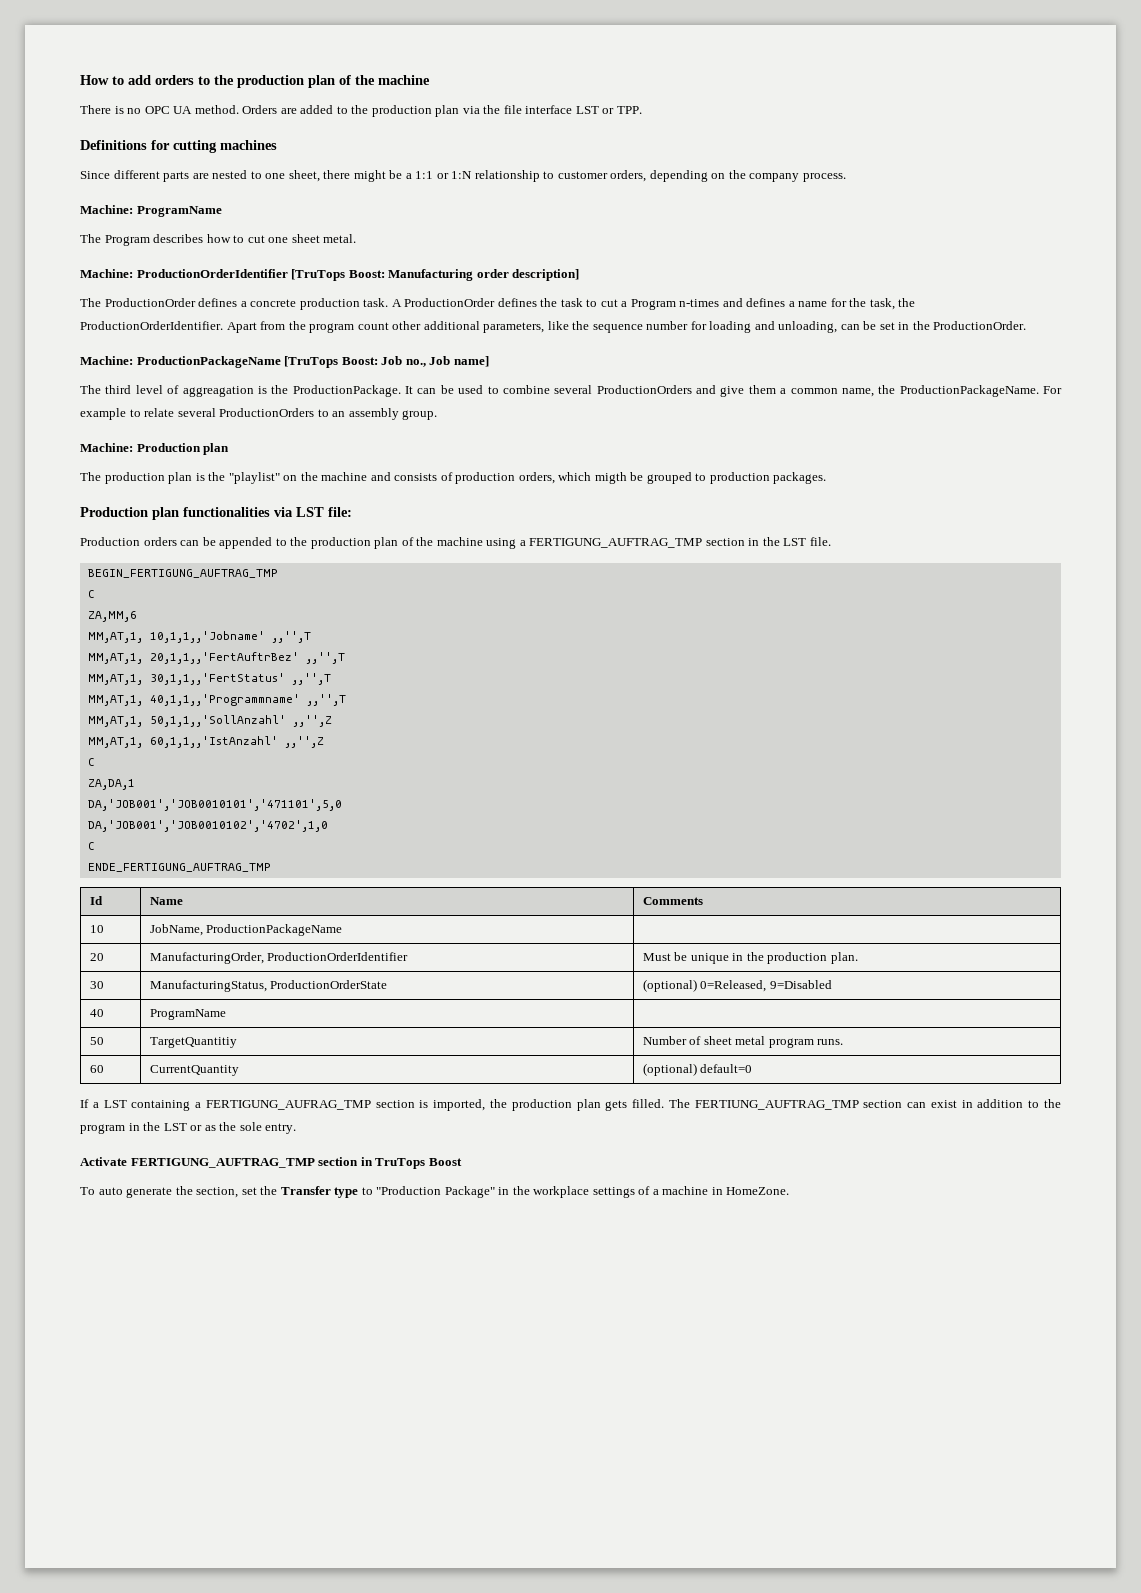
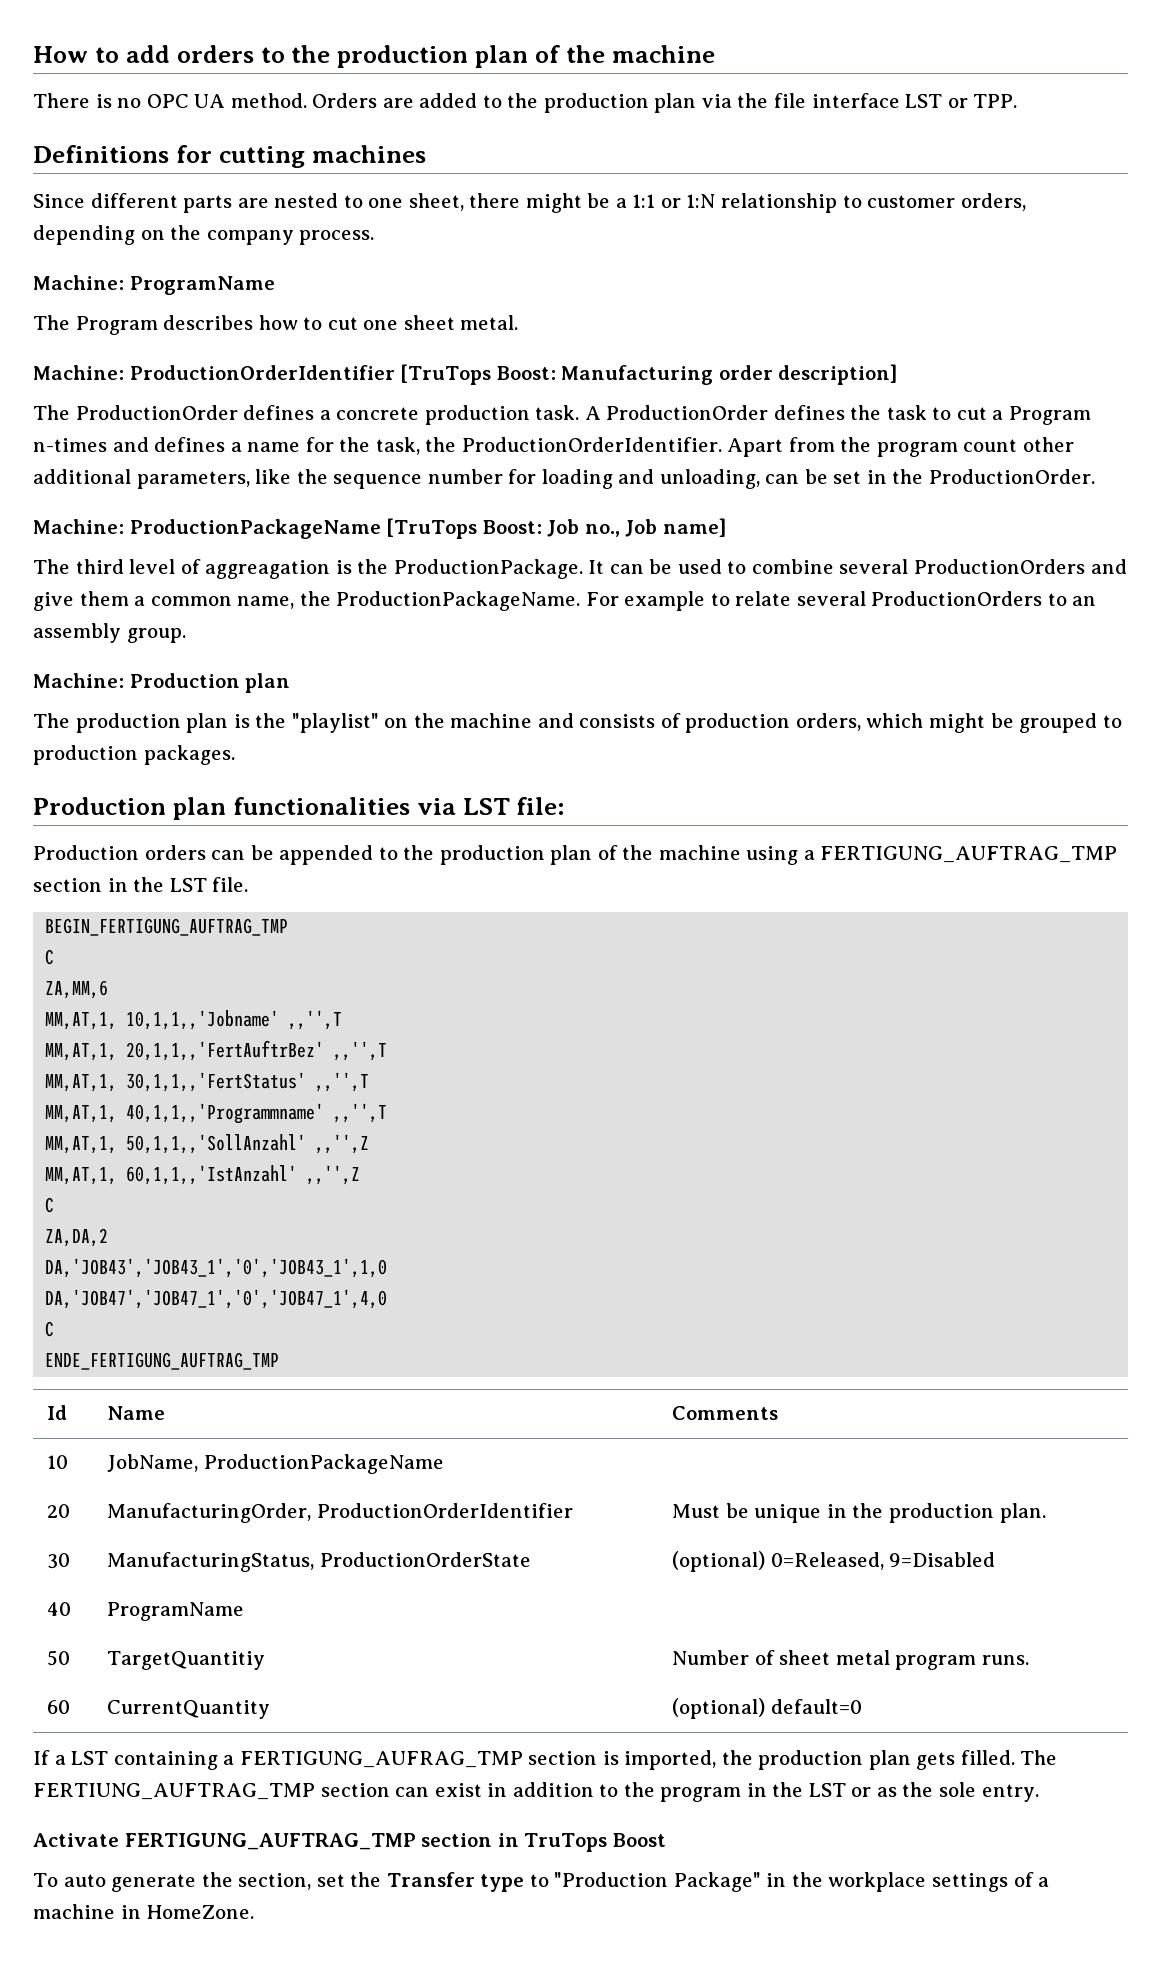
- The production plan is the "playlist" on the machine and consists of production orders, which migth be grouped to production packages.
+ The production plan is the "playlist" on the machine and consists of production orders, which might be grouped to production packages.
- ZA,DA,1
- DA,'JOB001','JOB0010101','471101',5,0
- DA,'JOB001','JOB0010102','4702',1,0
+ ZA,DA,2
+ DA,'JOB43','JOB43_1','0','JOB43_1',1,0
+ DA,'JOB47','JOB47_1','0','JOB47_1',4,0

